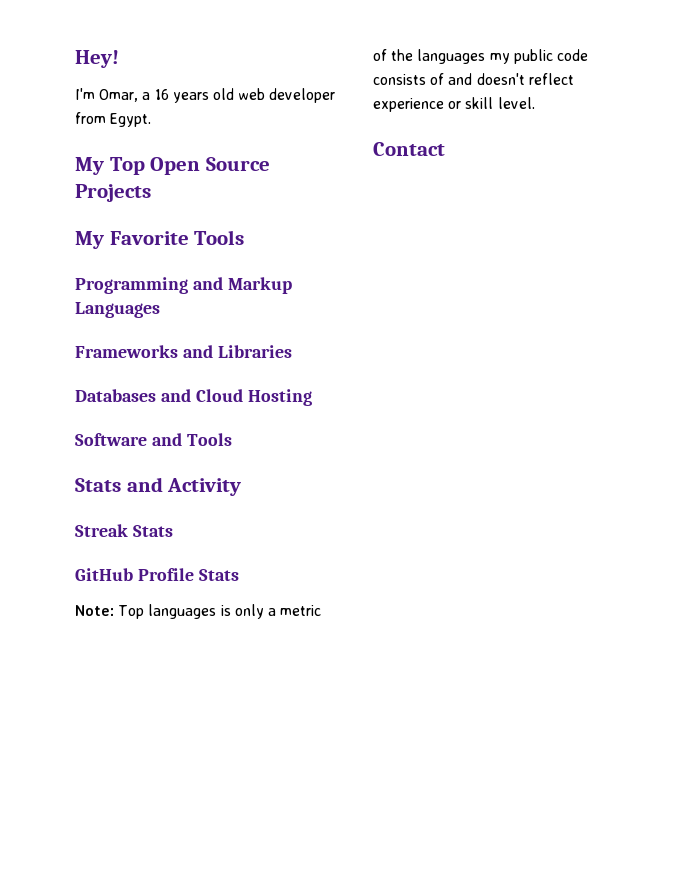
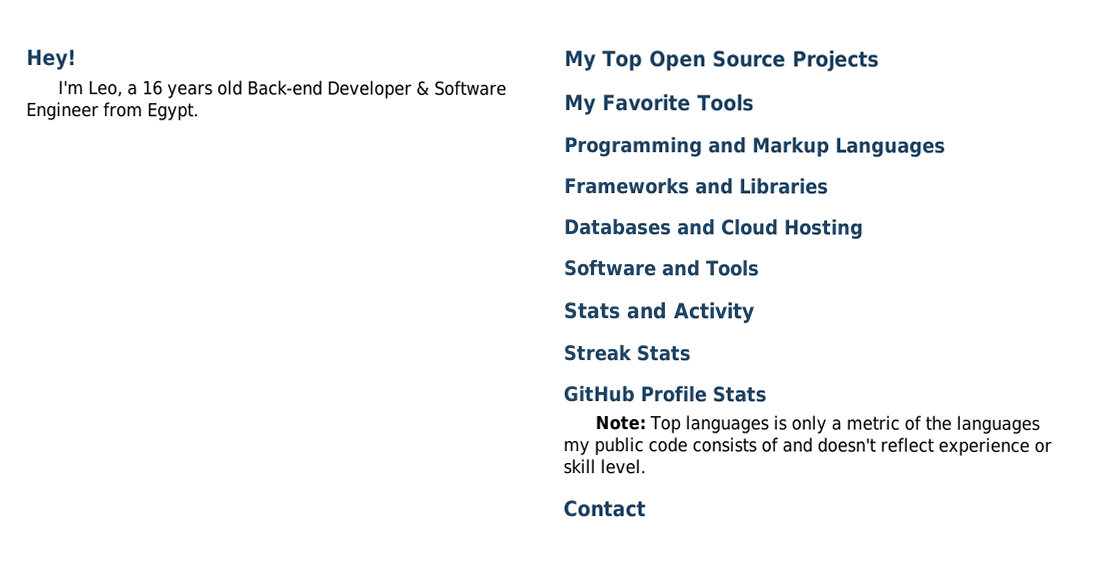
- I'm Omar, a 16 years old web developer from Egypt.
+ I'm Leo, a 16 years old Back-end Developer & Software Engineer from Egypt.

